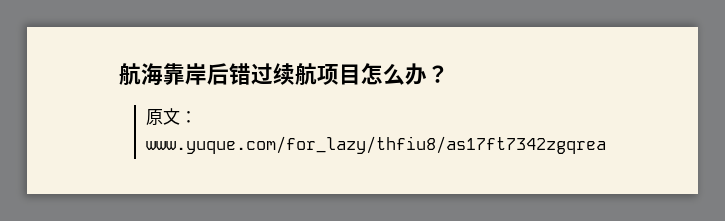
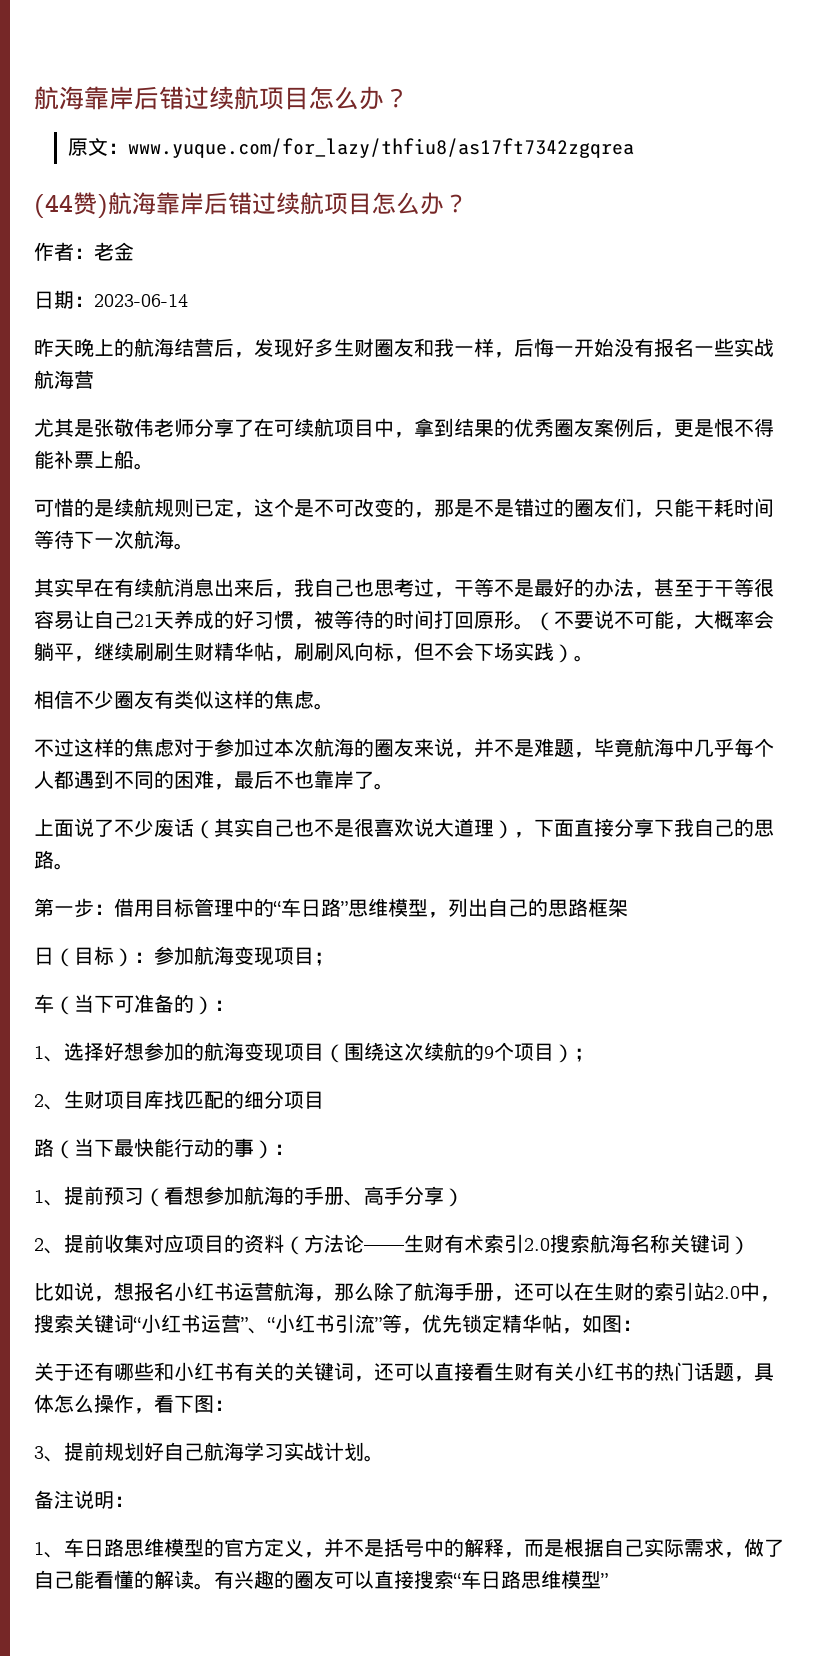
+ (44赞)航海靠岸后错过续航项目怎么办？
+ 作者：老金
+ 日期：2023-06-14
+ 昨天晚上的航海结营后，发现好多生财圈友和我一样，后悔一开始没有报名一些实战航海营
+ 尤其是张敬伟老师分享了在可续航项目中，拿到结果的优秀圈友案例后，更是恨不得能补票上船。
+ 可惜的是续航规则已定，这个是不可改变的，那是不是错过的圈友们，只能干耗时间等待下一次航海。
+ 其实早在有续航消息出来后，我自己也思考过，干等不是最好的办法，甚至于干等很容易让自己21天养成的好习惯，被等待的时间打回原形。（不要说不可能，大概率会躺平，继续刷刷生财精华帖，刷刷风向标，但不会下场实践）。
+ 相信不少圈友有类似这样的焦虑。
+ 不过这样的焦虑对于参加过本次航海的圈友来说，并不是难题，毕竟航海中几乎每个人都遇到不同的困难，最后不也靠岸了。
+ 上面说了不少废话（其实自己也不是很喜欢说大道理），下面直接分享下我自己的思路。
+ 第一步：借用目标管理中的“车日路”思维模型，列出自己的思路框架
+ 日（目标）：参加航海变现项目；
+ 车（当下可准备的）：
+ 1、选择好想参加的航海变现项目（围绕这次续航的9个项目）；
+ 2、生财项目库找匹配的细分项目
+ 路（当下最快能行动的事）：
+ 1、提前预习（看想参加航海的手册、高手分享）
+ 2、提前收集对应项目的资料（方法论——生财有术索引2.0搜索航海名称关键词）
+ 比如说，想报名小红书运营航海，那么除了航海手册，还可以在生财的索引站2.0中，搜索关键词“小红书运营”、“小红书引流”等，优先锁定精华帖，如图：
+ 关于还有哪些和小红书有关的关键词，还可以直接看生财有关小红书的热门话题，具体怎么操作，看下图：
+ 3、提前规划好自己航海学习实战计划。
+ 备注说明：
+ 1、车日路思维模型的官方定义，并不是括号中的解释，而是根据自己实际需求，做了自己能看懂的解读。有兴趣的圈友可以直接搜索“车日路思维模型”

